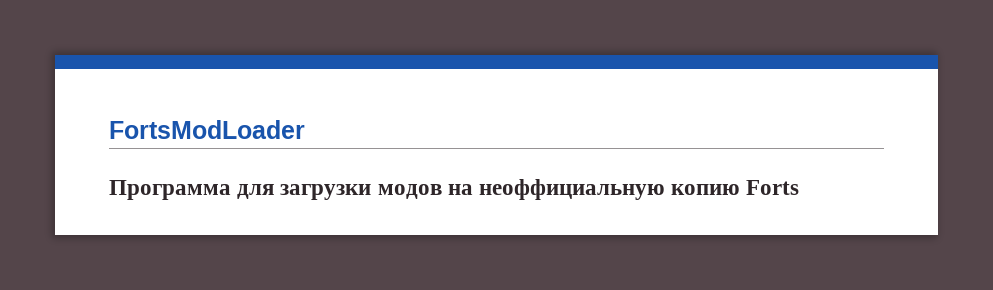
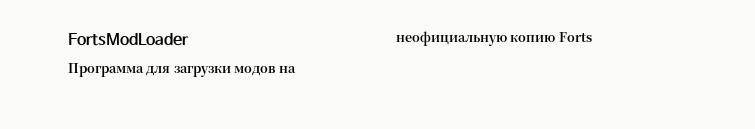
- Программа для загрузки модов на неоффициальную копию Forts
+ Программа для загрузки модов на неофициальную копию Forts

